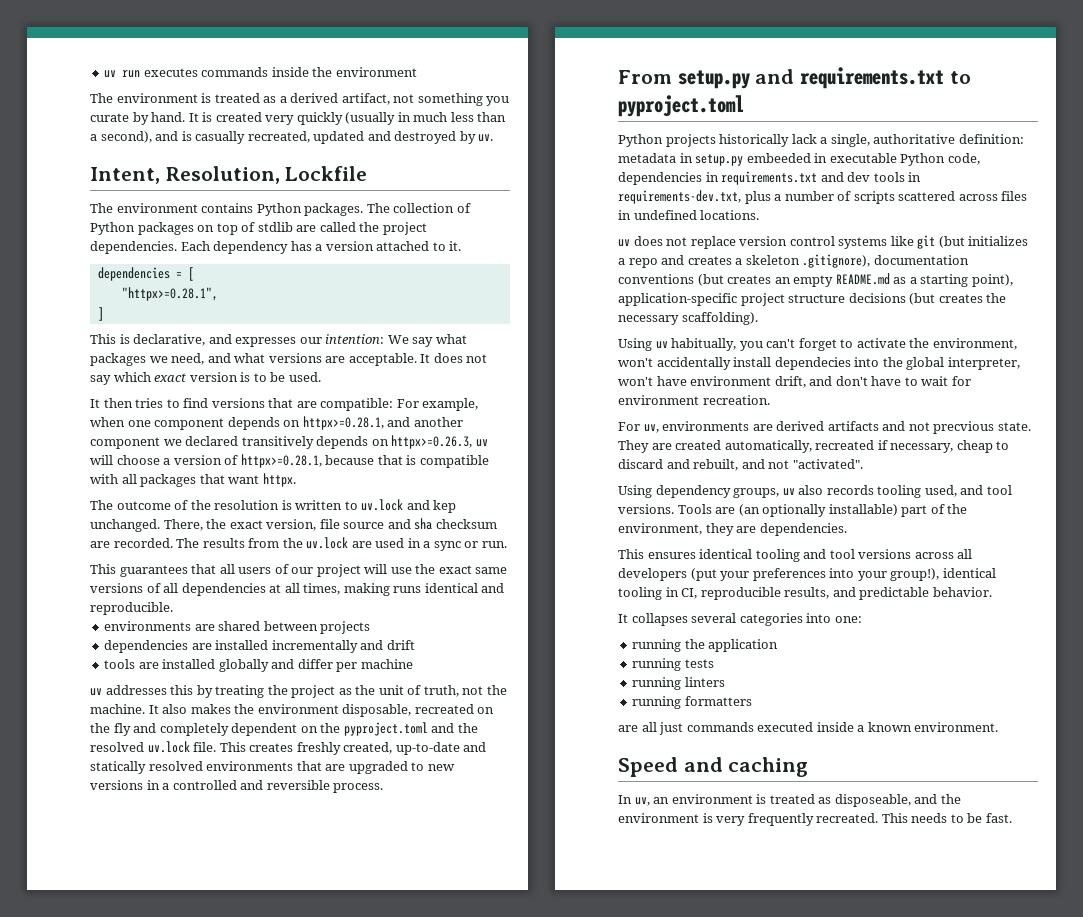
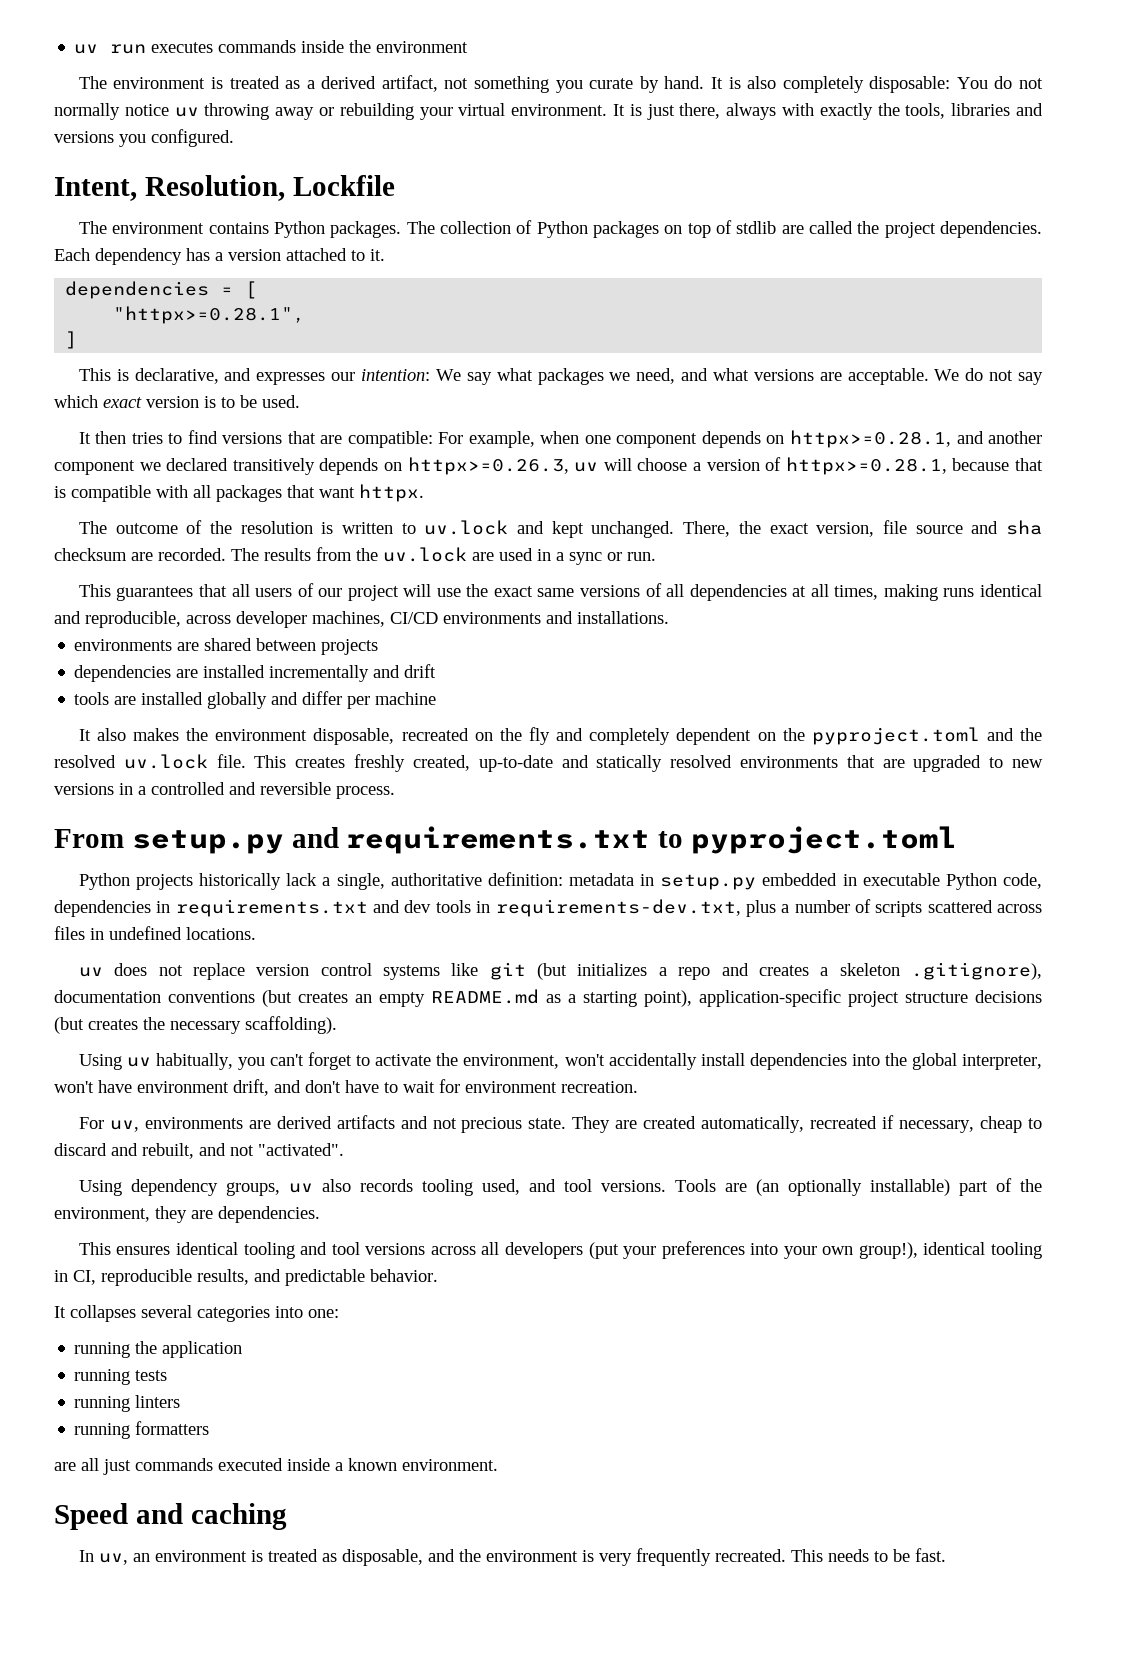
- It is created very quickly (usually in much less than a second), and is casually recreated, updated and destroyed by uv.
+ It is also completely disposable: You do not normally notice uv throwing away or rebuilding your virtual environment. It is just there, always with exactly the tools, libraries and versions you configured.
- It does not say which exact version is to be used.
+ We do not say which exact version is to be used.
- The outcome of the resolution is written to uv.lock and kep unchanged.
+ The outcome of the resolution is written to uv.lock and kept unchanged.
- This guarantees that all users of our project will use the exact same versions of all dependencies at all times, making runs identical and reproducible.
+ This guarantees that all users of our project will use the exact same versions of all dependencies at all times, making runs identical and reproducible, across developer machines, CI/CD environments and installations.
- uv addresses this by treating the project as the unit of truth, not the machine.
- Python projects historically lack a single, authoritative definition: metadata in setup.py embeeded in executable Python code, dependencies in requirements.txt and dev tools in requirements-dev.txt, plus a number of scripts scattered across files in undefined locations.
+ Python projects historically lack a single, authoritative definition: metadata in setup.py embedded in executable Python code, dependencies in requirements.txt and dev tools in requirements-dev.txt, plus a number of scripts scattered across files in undefined locations.
- Using uv habitually, you can't forget to activate the environment, won't accidentally install dependecies into the global interpreter, won't have environment drift, and don't have to wait for environment recreation.
+ Using uv habitually, you can't forget to activate the environment, won't accidentally install dependencies into the global interpreter, won't have environment drift, and don't have to wait for environment recreation.
- For uv, environments are derived artifacts and not precvious state.
+ For uv, environments are derived artifacts and not precious state.
- This ensures identical tooling and tool versions across all developers (put your preferences into your group!), identical tooling in CI, reproducible results, and predictable behavior.
+ This ensures identical tooling and tool versions across all developers (put your preferences into your own group!), identical tooling in CI, reproducible results, and predictable behavior.
- In uv, an environment is treated as disposeable, and the environment is very frequently recreated.
+ In uv, an environment is treated as disposable, and the environment is very frequently recreated.

